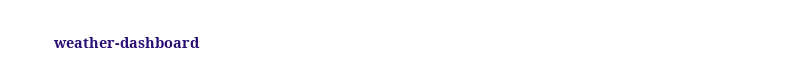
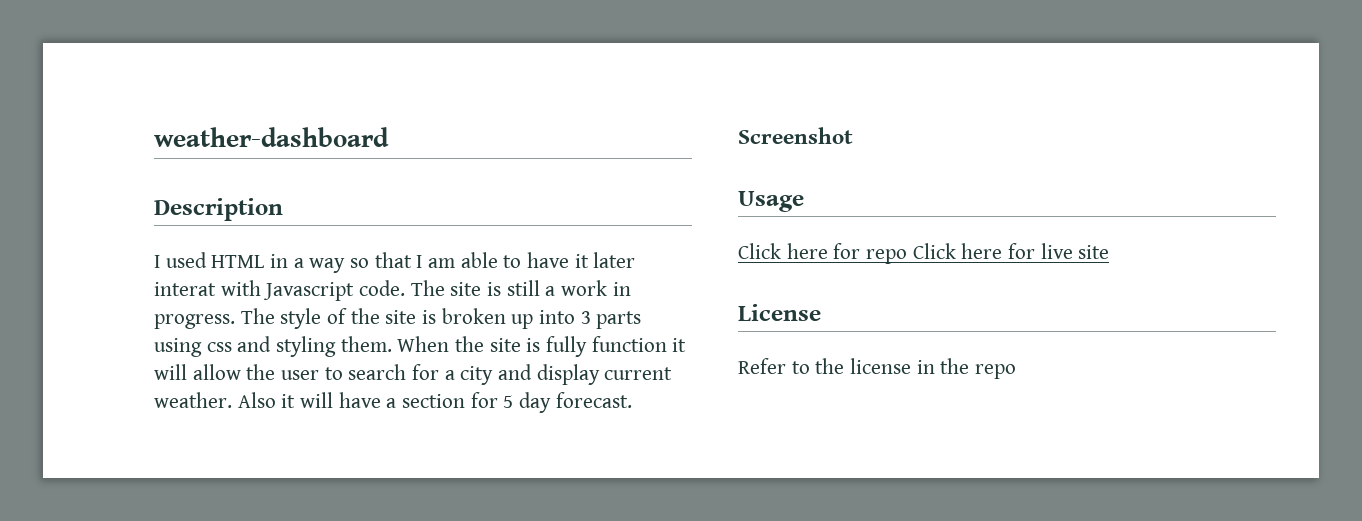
+ Description
+ I used HTML in a way so that I am able to have it later interat with Javascript code. The site is still a work in progress. The style of the site is broken up into 3 parts using css and styling them. When the site is fully function it will allow the user to search for a city and display current weather. Also it will have a section for 5 day forecast.
+ Screenshot
+ Usage
+ Click here for repo Click here for live site
+ License
+ Refer to the license in the repo

